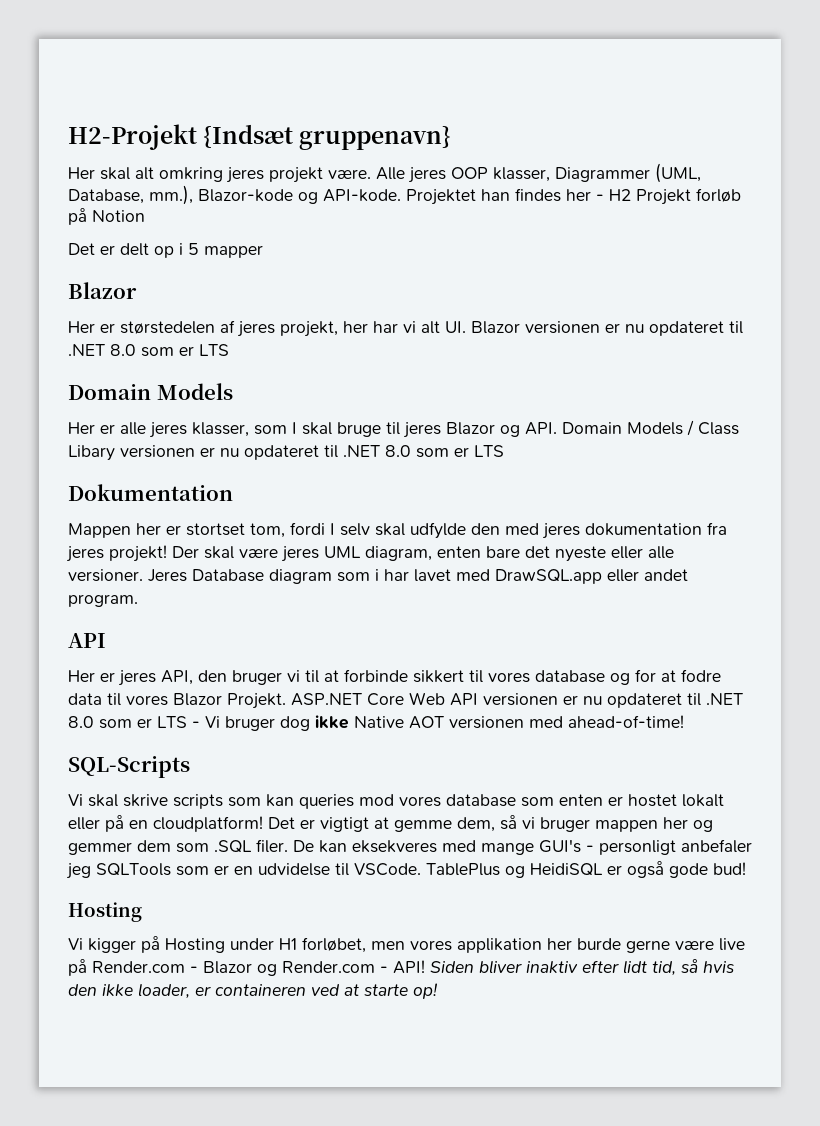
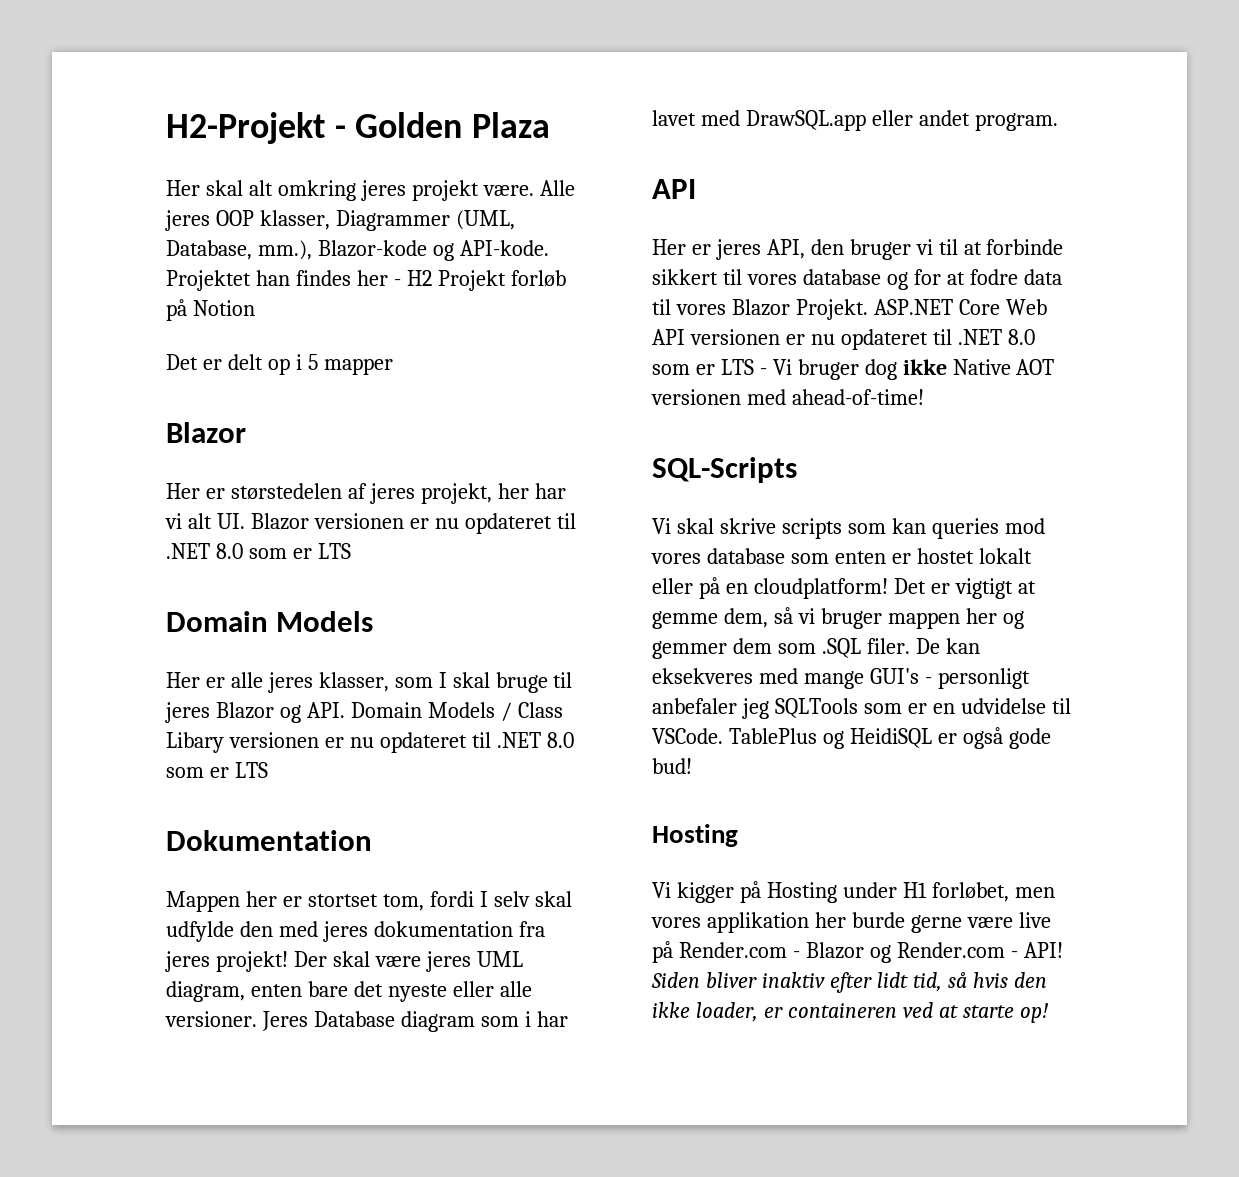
- H2-Projekt {Indsæt gruppenavn}
+ H2-Projekt - Golden Plaza

